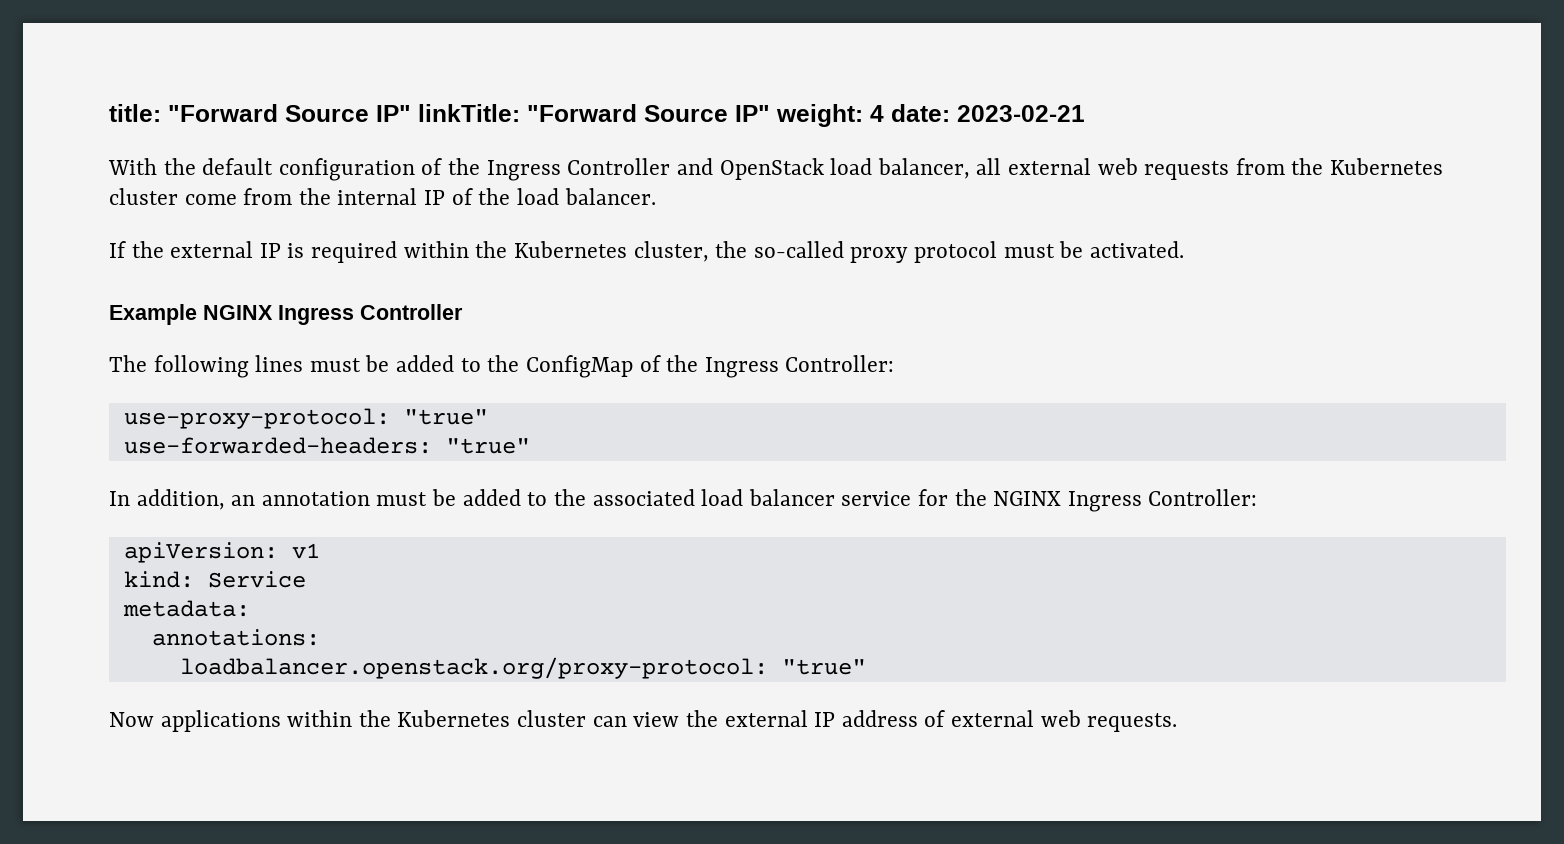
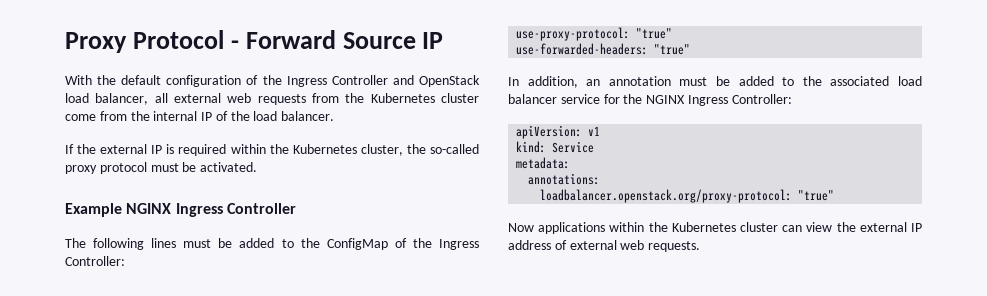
- title: "Forward Source IP" linkTitle: "Forward Source IP" weight: 4 date: 2023-02-21
+ Proxy Protocol - Forward Source IP

